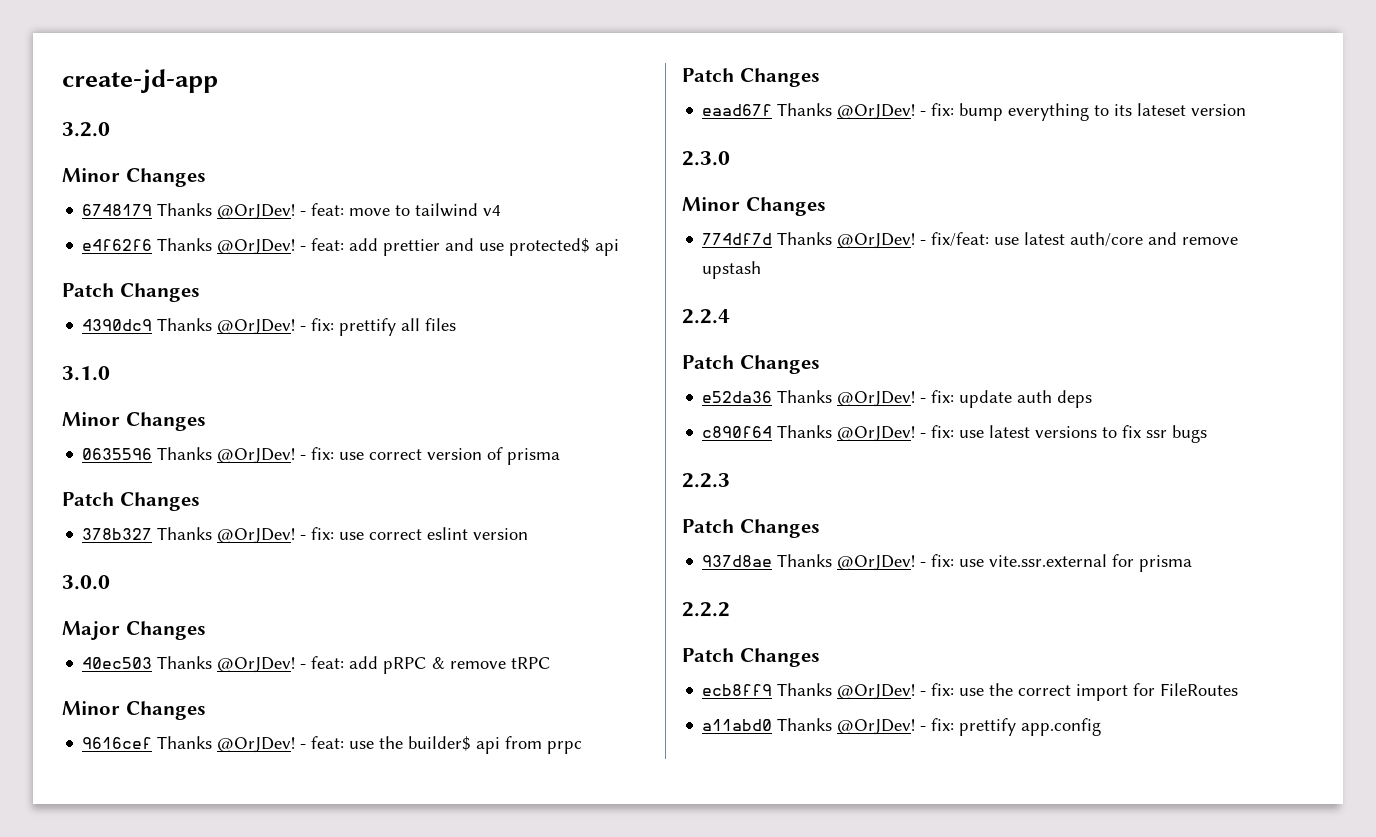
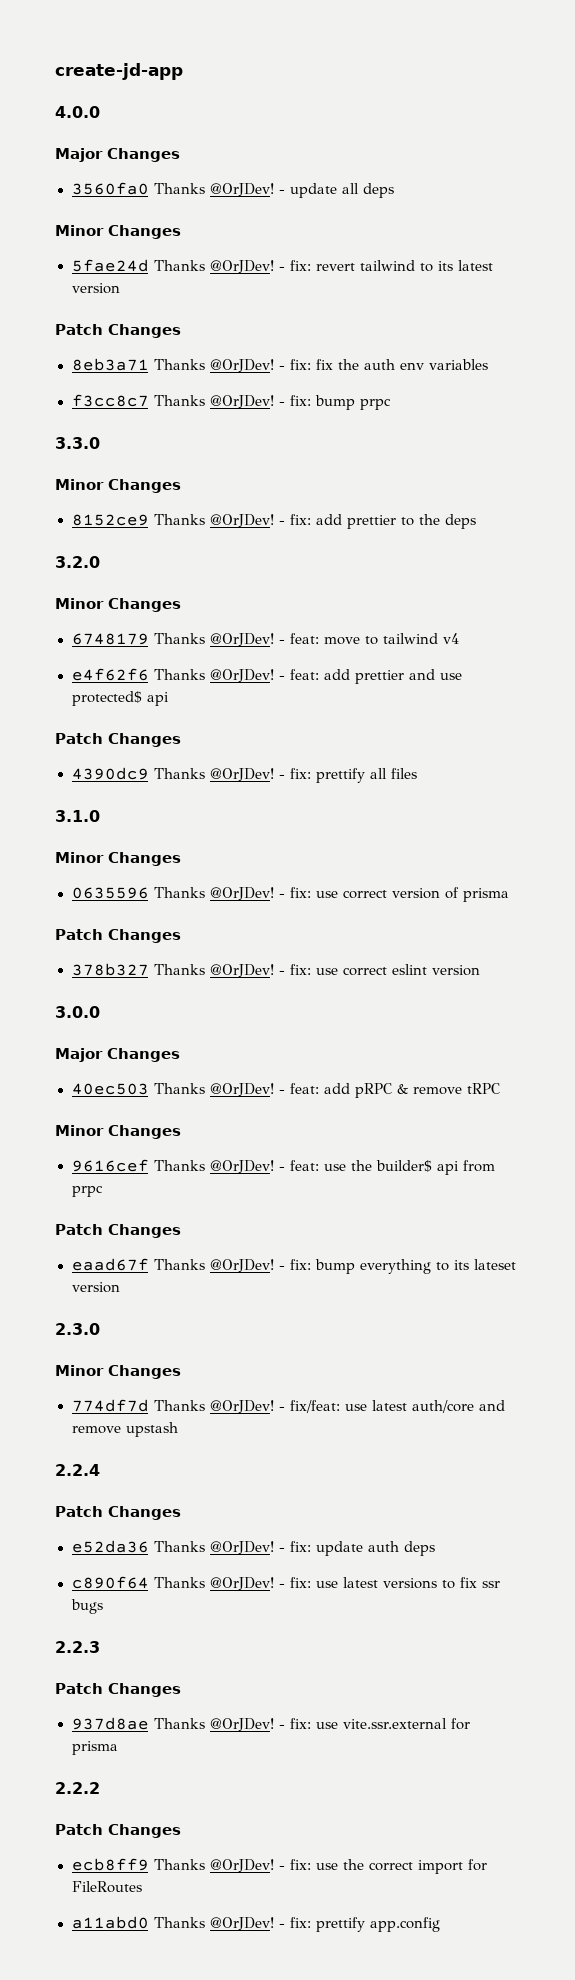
+ 4.0.0
+ Major Changes
+ 3560fa0 Thanks @OrJDev! - update all deps
+ Minor Changes
+ 5fae24d Thanks @OrJDev! - fix: revert tailwind to its latest version
+ Patch Changes
+ 8eb3a71 Thanks @OrJDev! - fix: fix the auth env variables
+ f3cc8c7 Thanks @OrJDev! - fix: bump prpc
+ 3.3.0
+ Minor Changes
+ 8152ce9 Thanks @OrJDev! - fix: add prettier to the deps

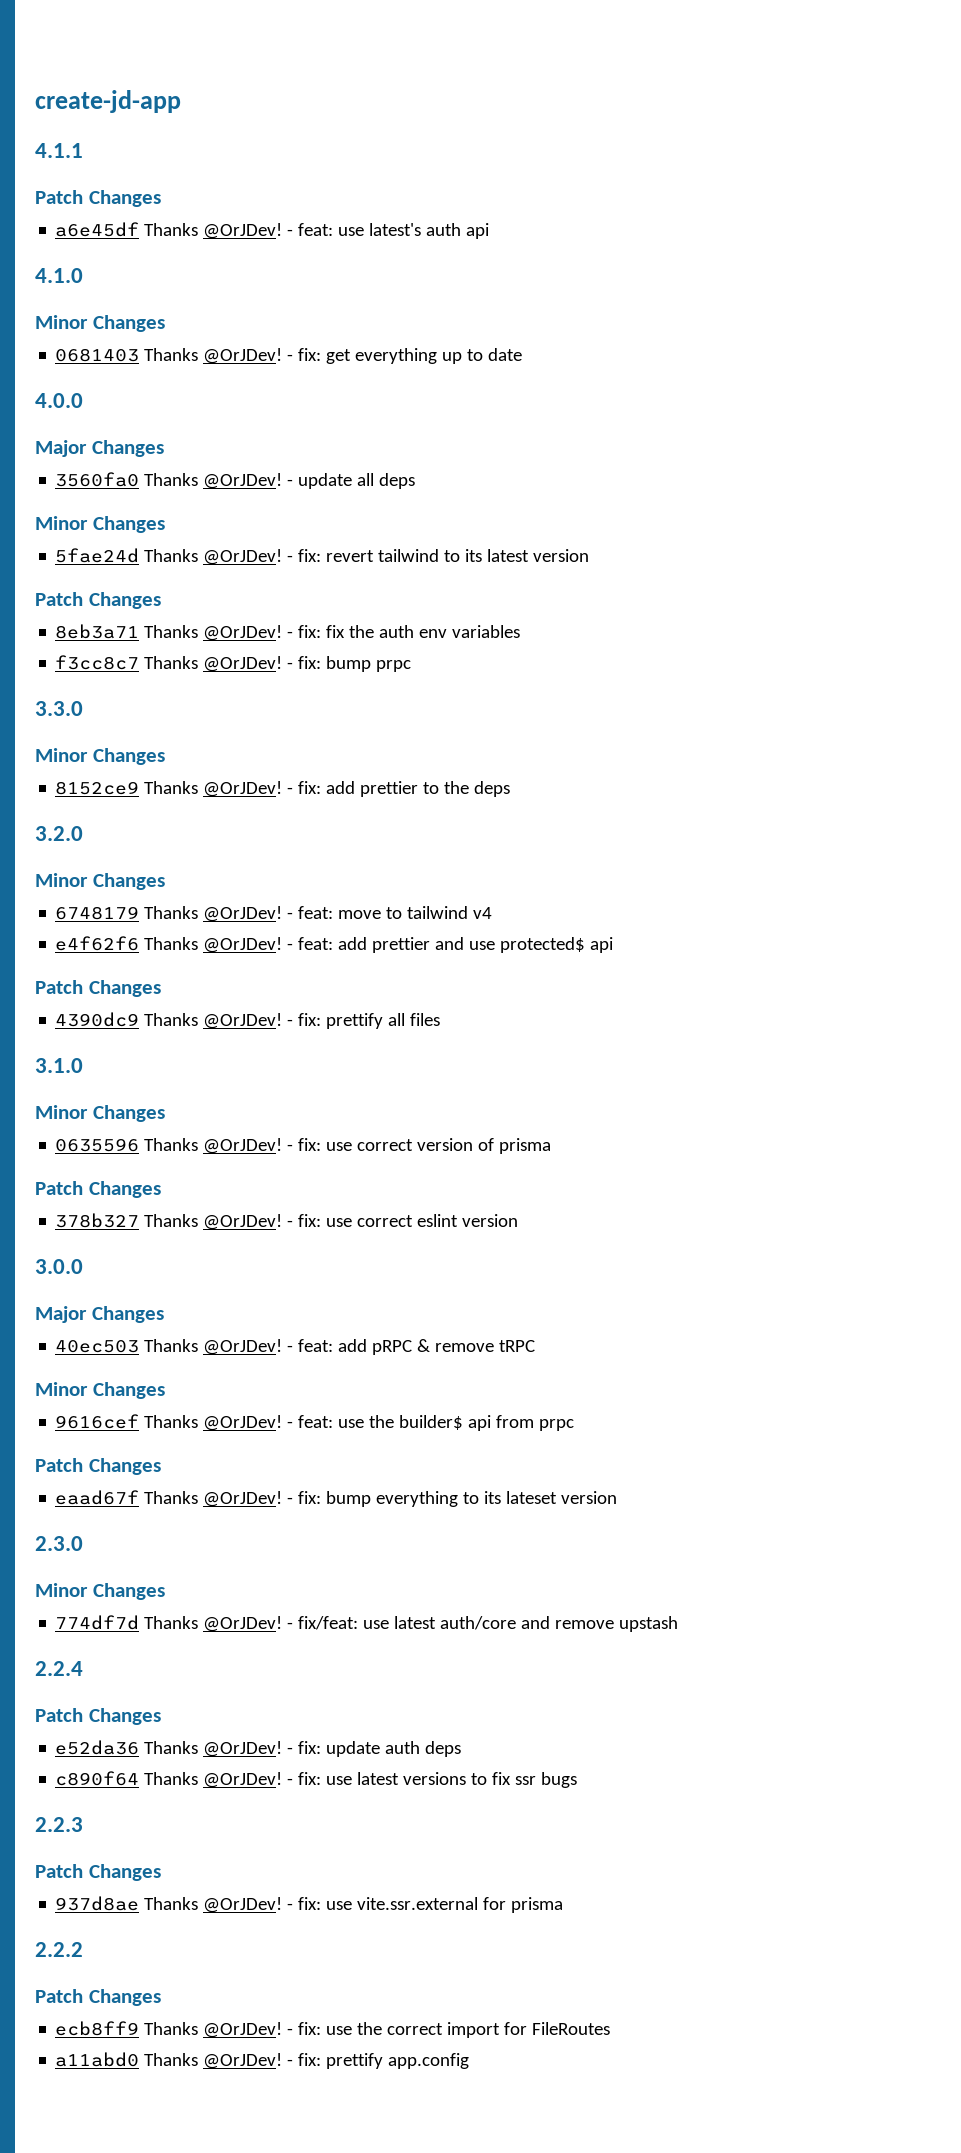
+ 4.1.1
+ Patch Changes
+ a6e45df Thanks @OrJDev! - feat: use latest's auth api
+ 4.1.0
+ Minor Changes
+ 0681403 Thanks @OrJDev! - fix: get everything up to date

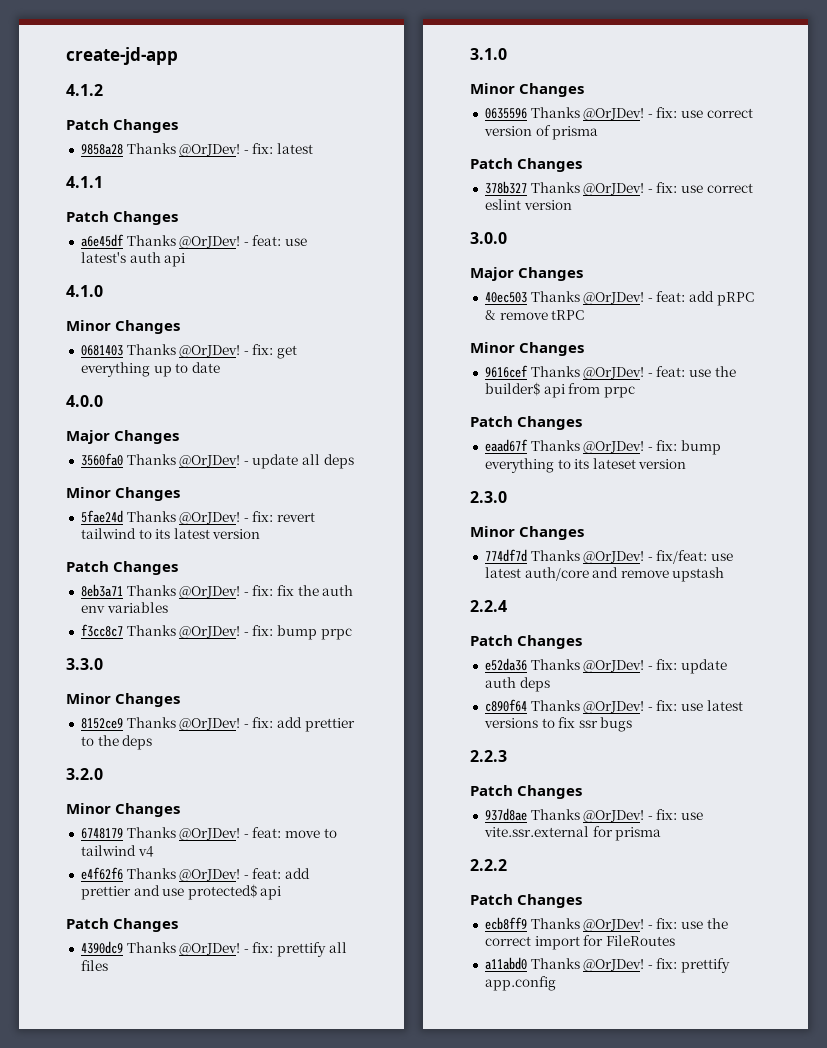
+ 4.1.2
+ Patch Changes
+ 9858a28 Thanks @OrJDev! - fix: latest

